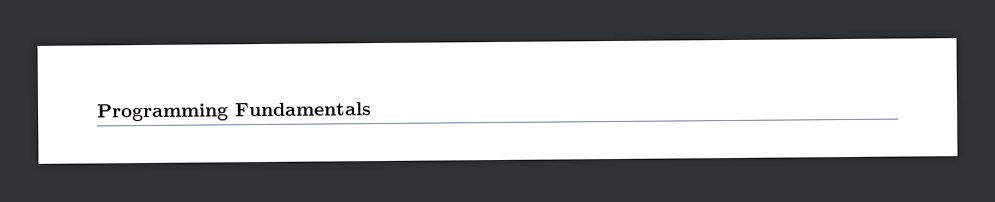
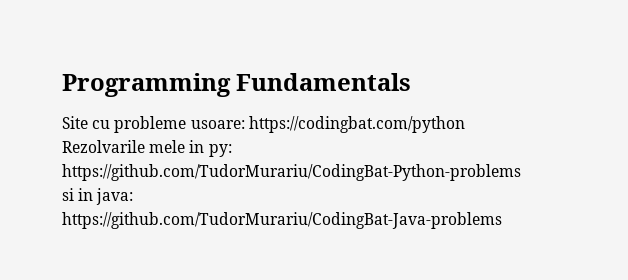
+ Site cu probleme usoare: https://codingbat.com/python
+ Rezolvarile mele in py: https://github.com/TudorMurariu/CodingBat-Python-problems
+ si in java: https://github.com/TudorMurariu/CodingBat-Java-problems

